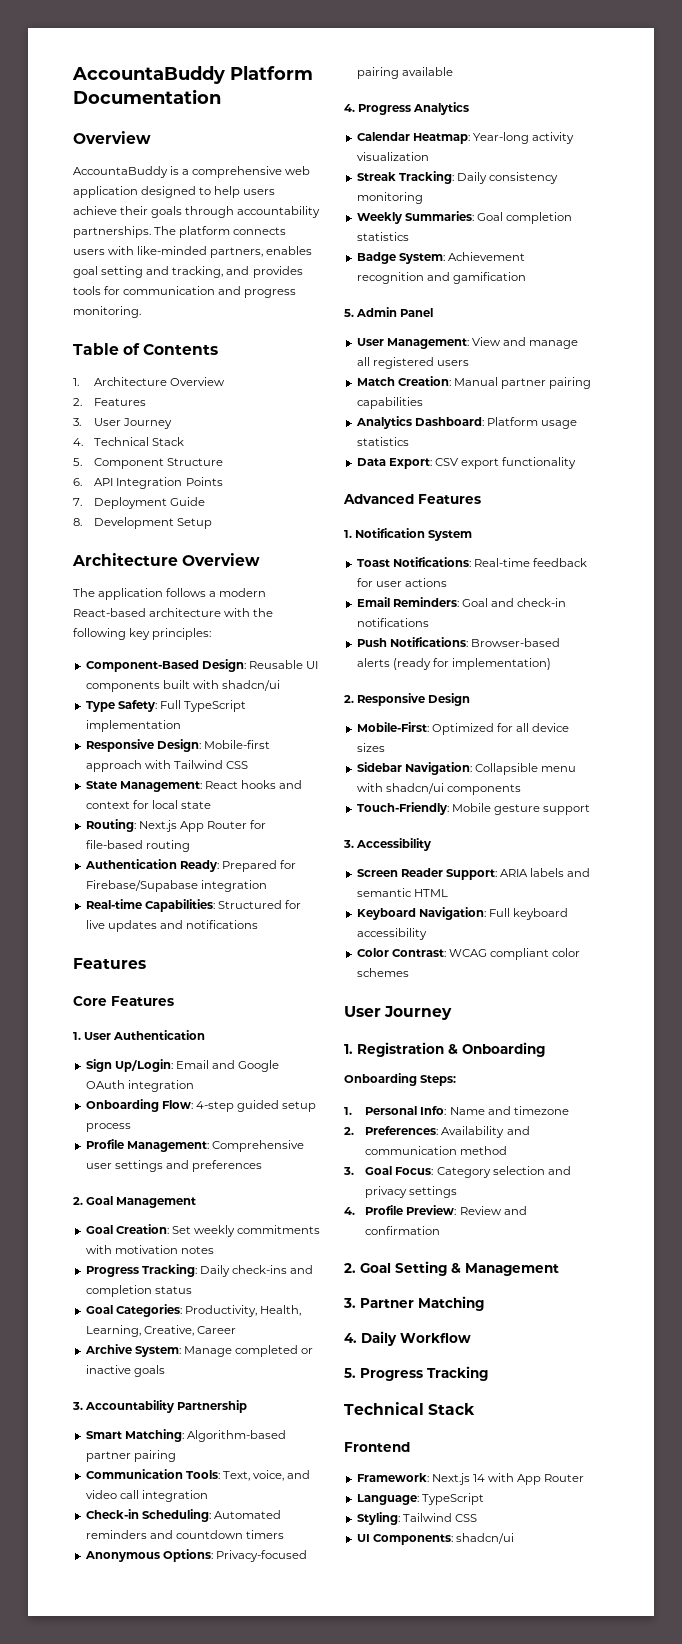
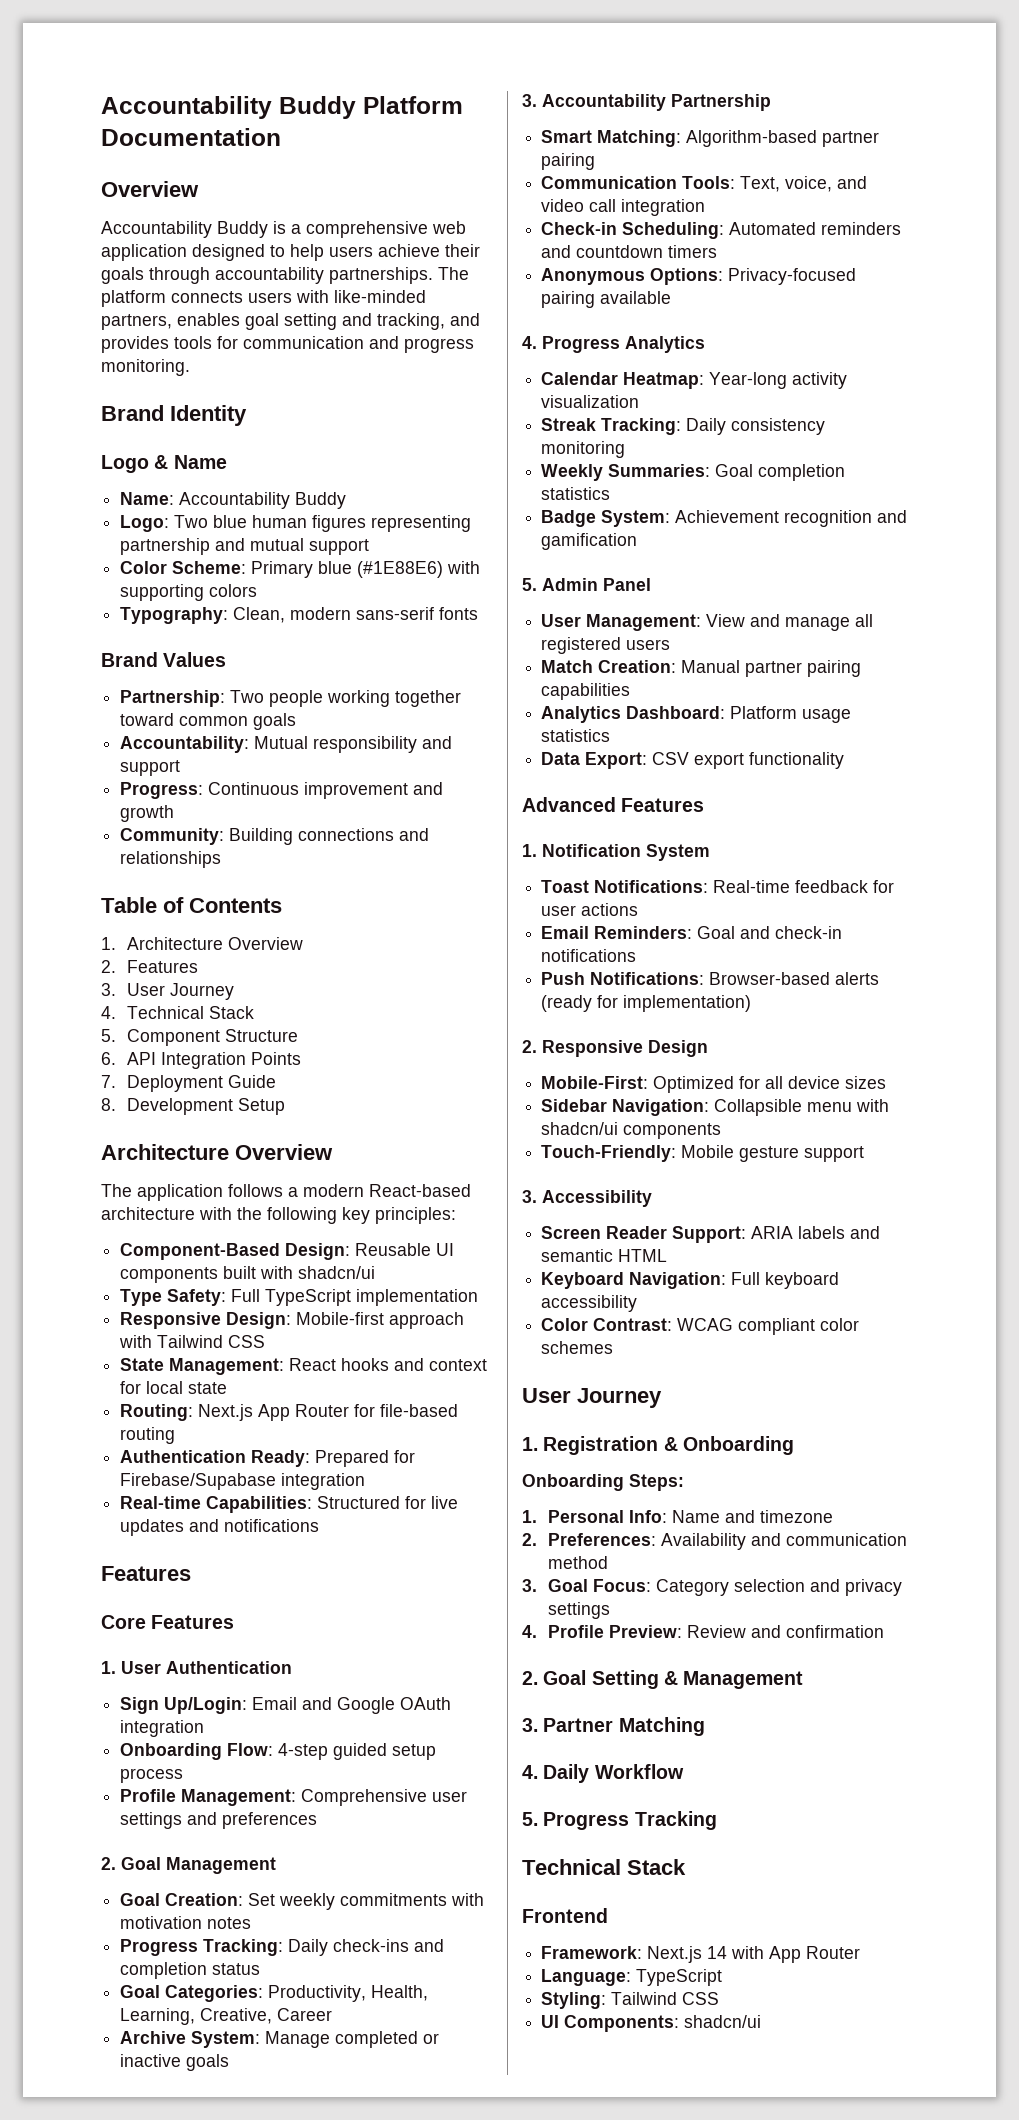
- AccountaBuddy Platform Documentation
+ Accountability Buddy Platform Documentation
- AccountaBuddy is a comprehensive web application designed to help users achieve their goals through accountability partnerships.
+ Accountability Buddy is a comprehensive web application designed to help users achieve their goals through accountability partnerships.
+ Brand Identity
+ Logo & Name
+ Name: Accountability Buddy
+ Logo: Two blue human figures representing partnership and mutual support
+ Color Scheme: Primary blue (#1E88E6) with supporting colors
+ Typography: Clean, modern sans-serif fonts
+ Brand Values
+ Partnership: Two people working together toward common goals
+ Accountability: Mutual responsibility and support
+ Progress: Continuous improvement and growth
+ Community: Building connections and relationships

